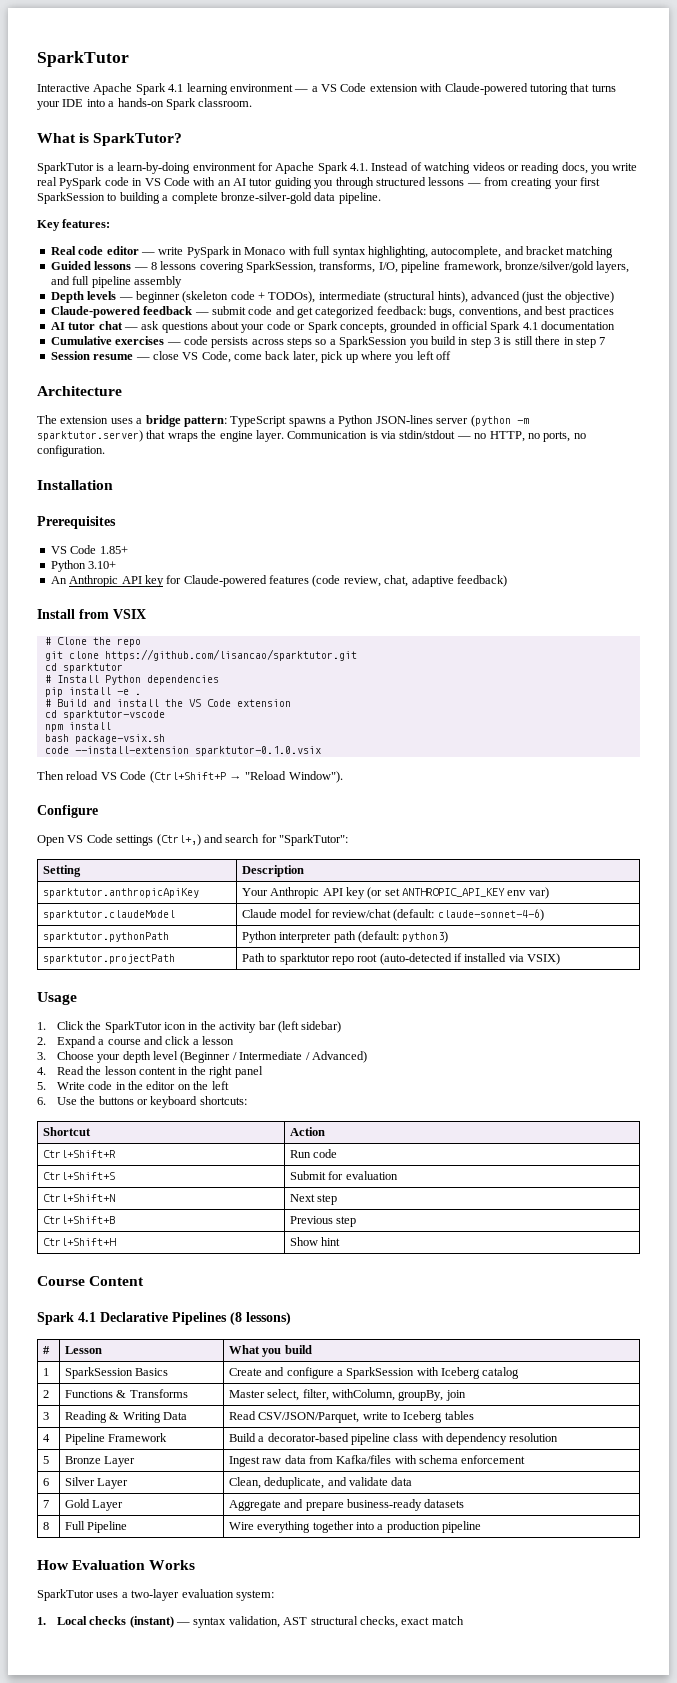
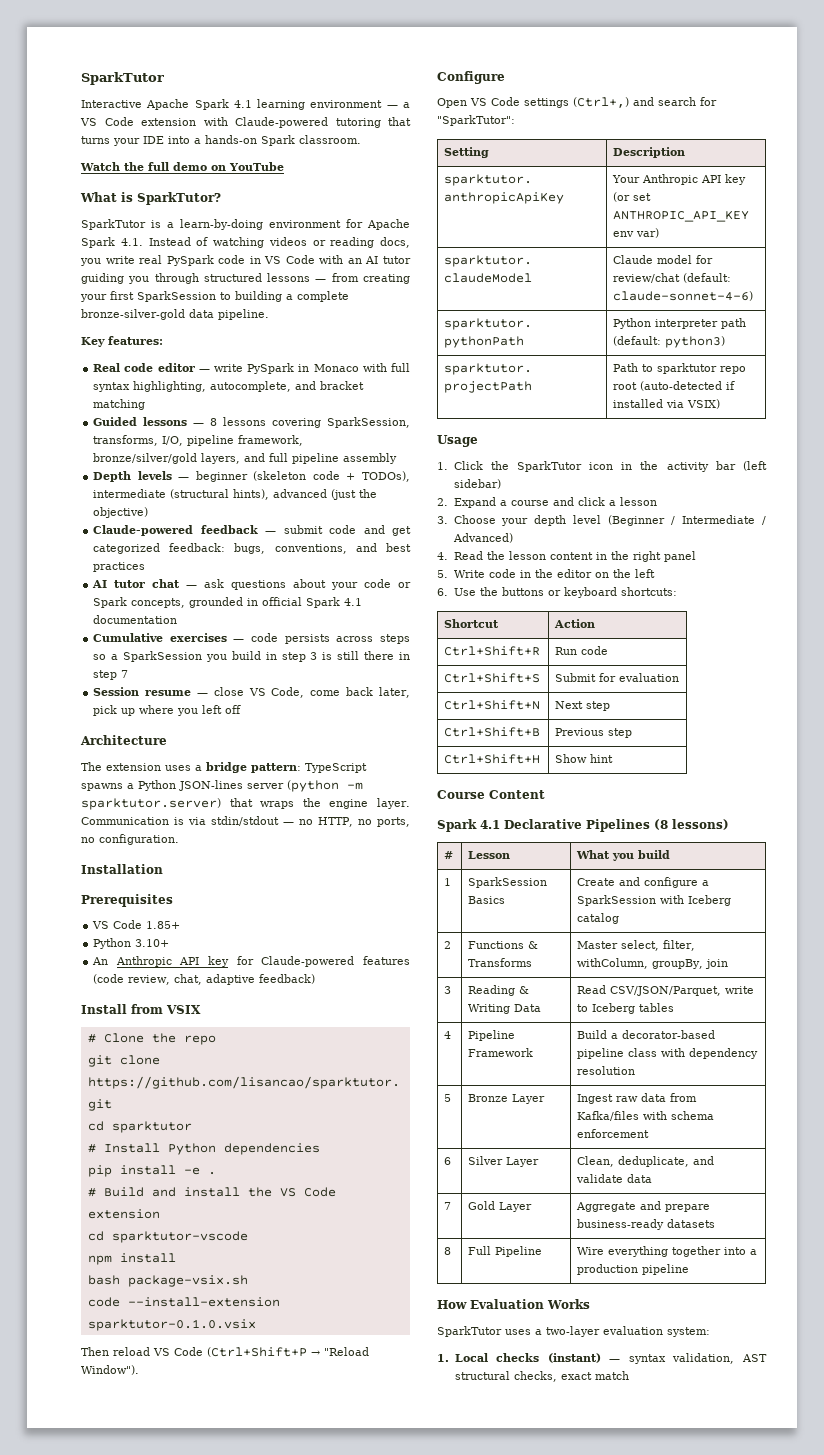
+ Watch the full demo on YouTube

